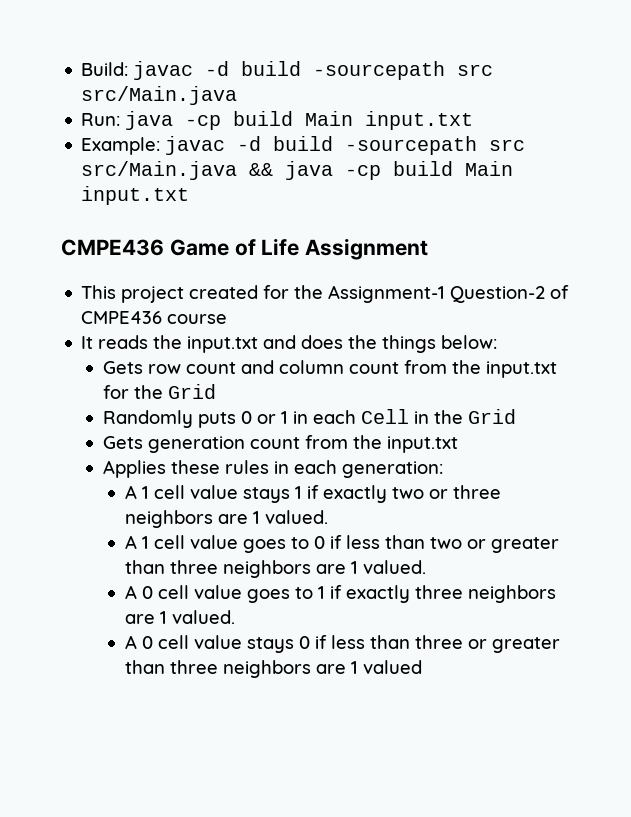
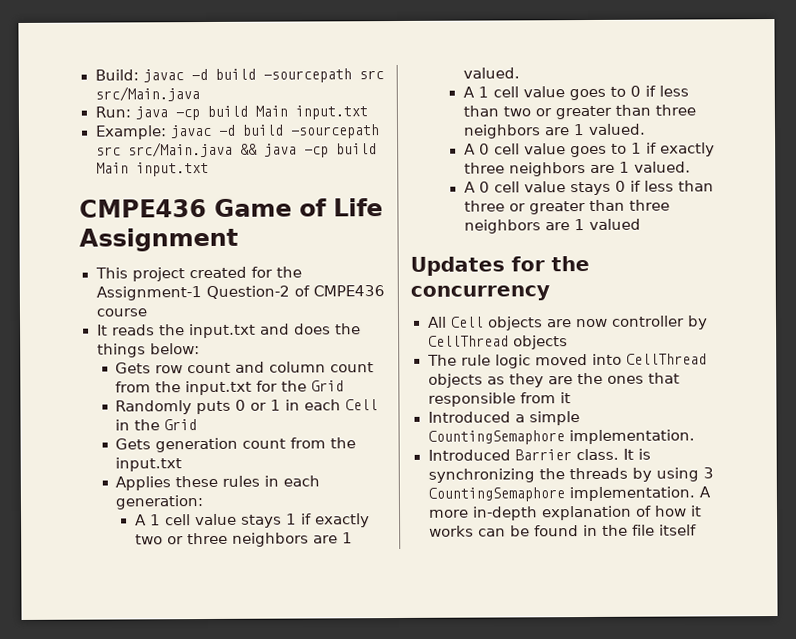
+ Updates for the concurrency
+ All Cell objects are now controller by CellThread objects
+ The rule logic moved into CellThread objects as they are the ones that responsible from it
+ Introduced a simple CountingSemaphore implementation.
+ Introduced Barrier class. It is synchronizing the threads by using 3 CountingSemaphore implementation. A more in-depth explanation of how it works can be found in the file itself

